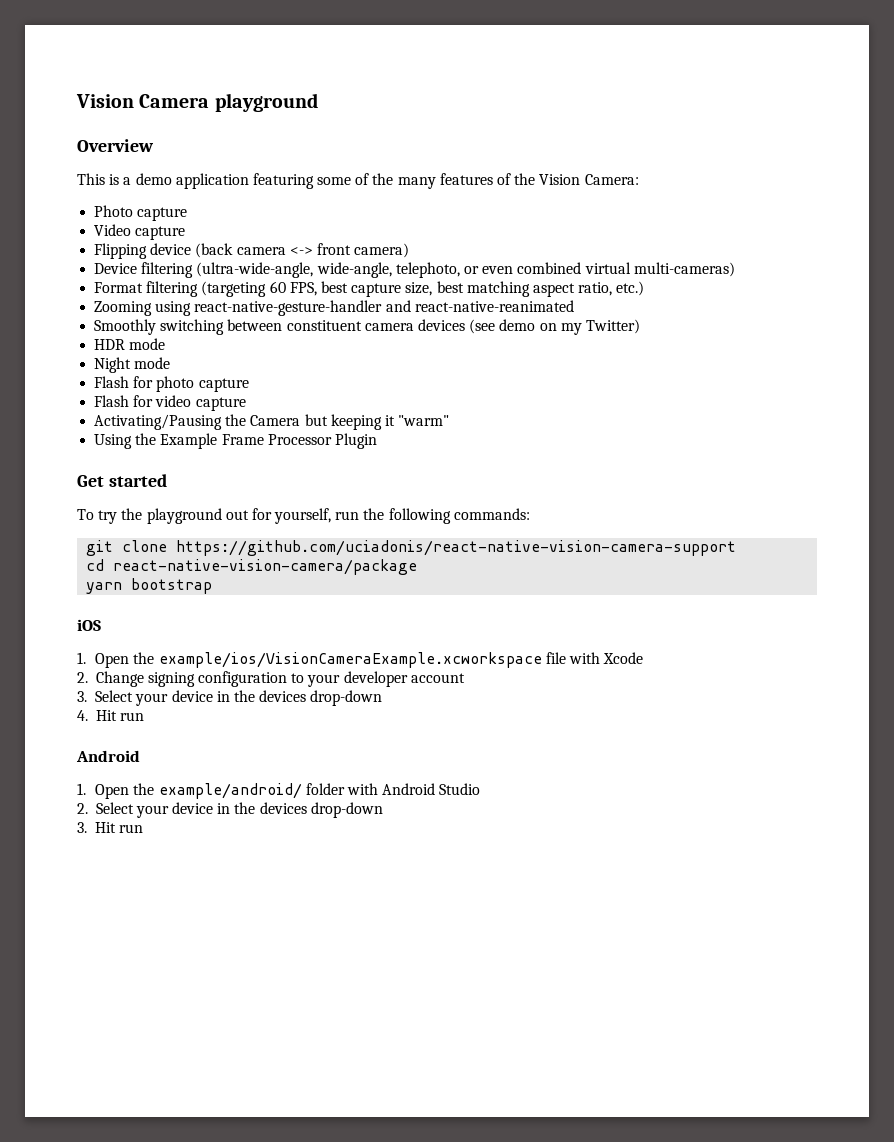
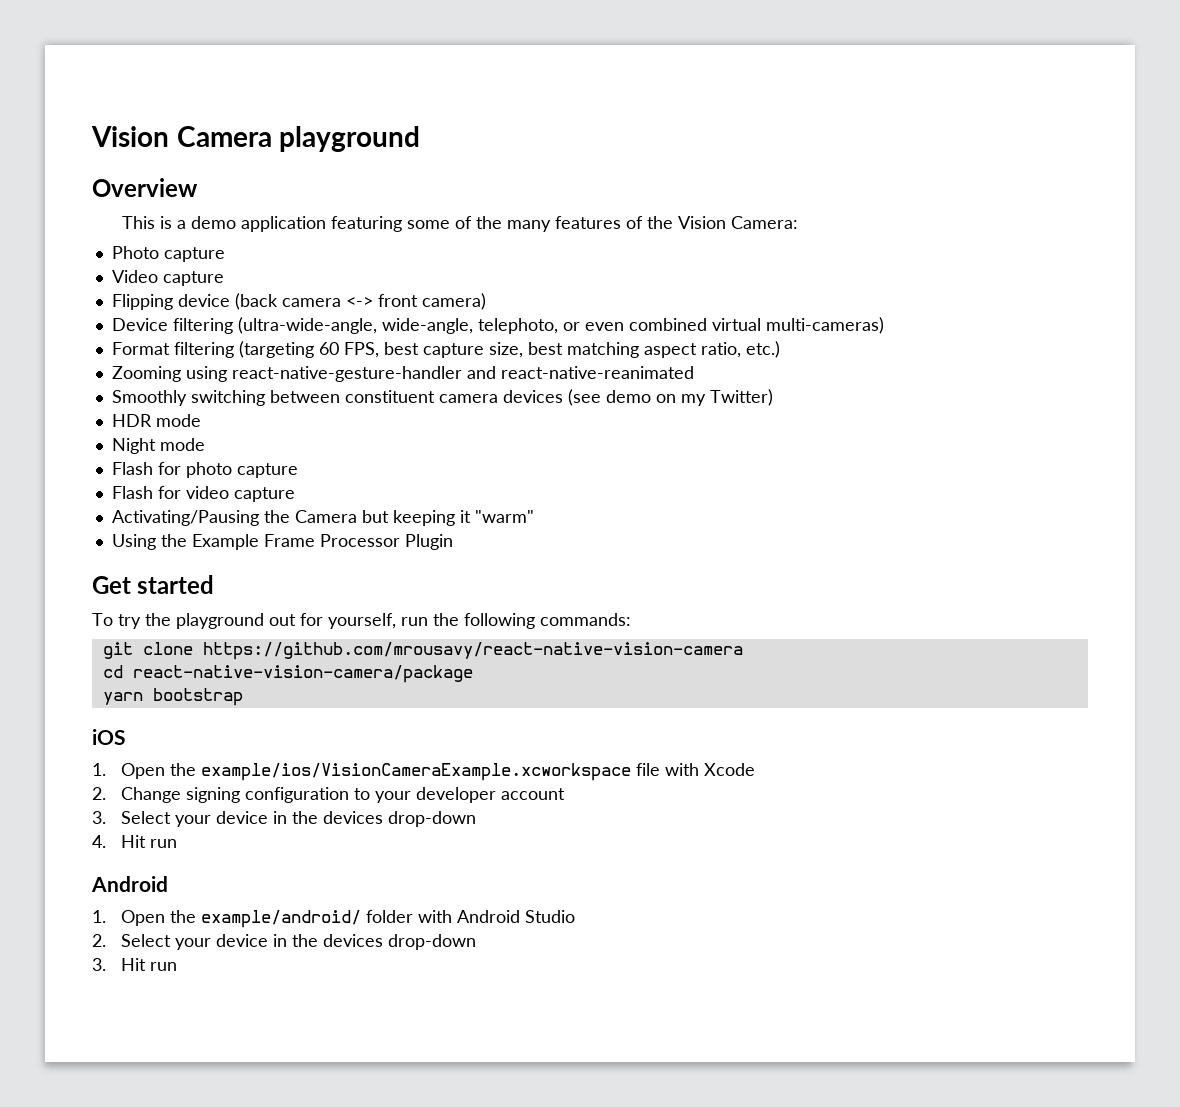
- git clone https://github.com/uciadonis/react-native-vision-camera-support
+ git clone https://github.com/mrousavy/react-native-vision-camera

